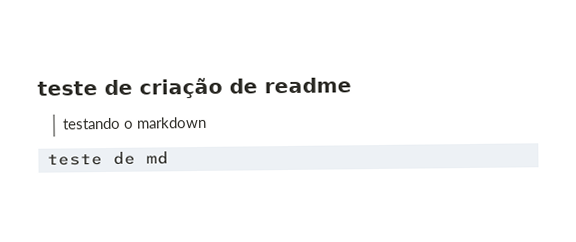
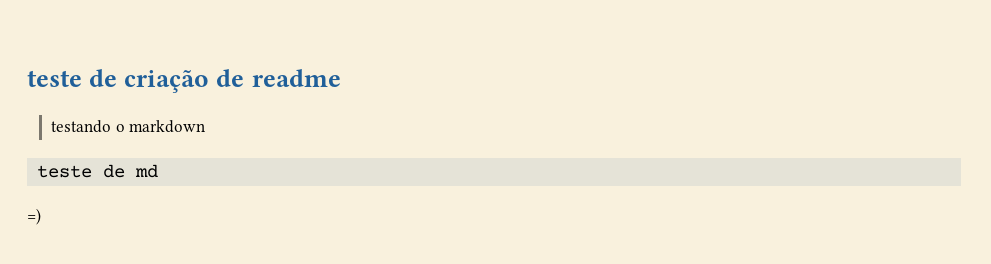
+ =)

